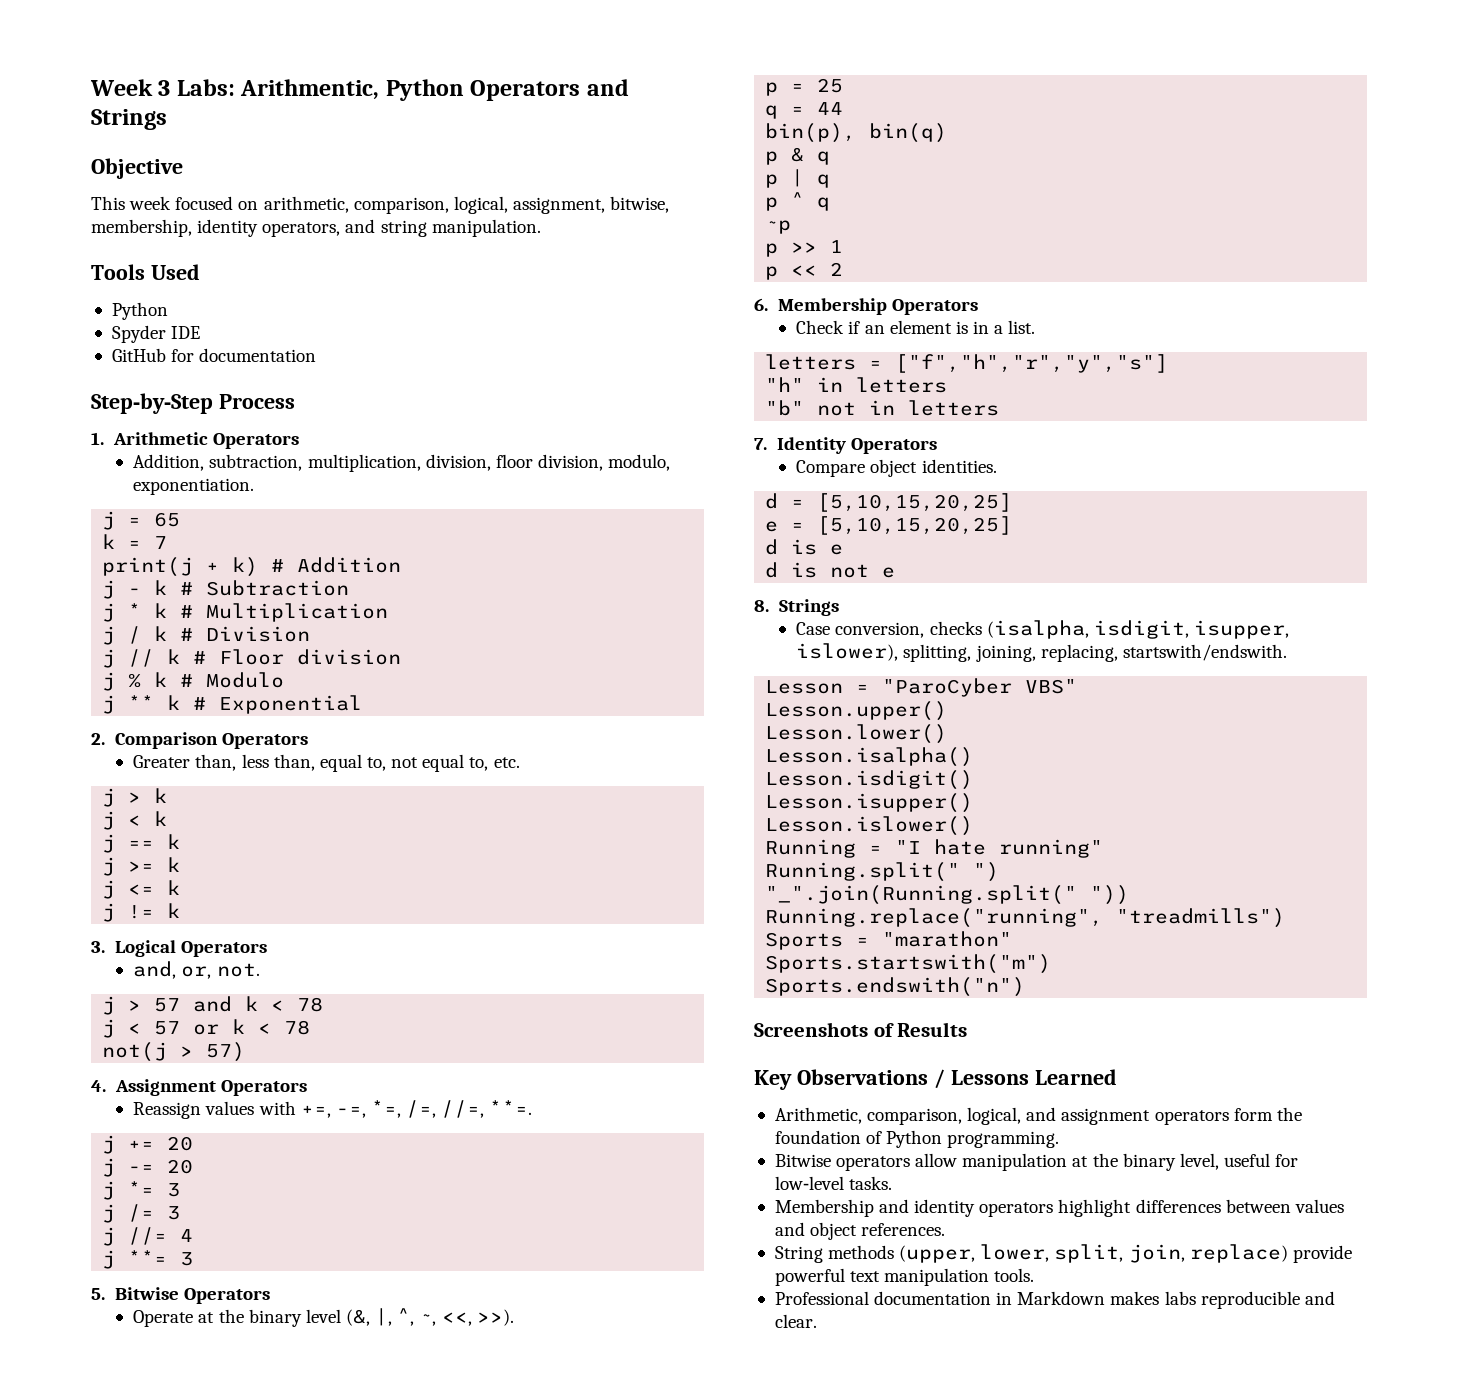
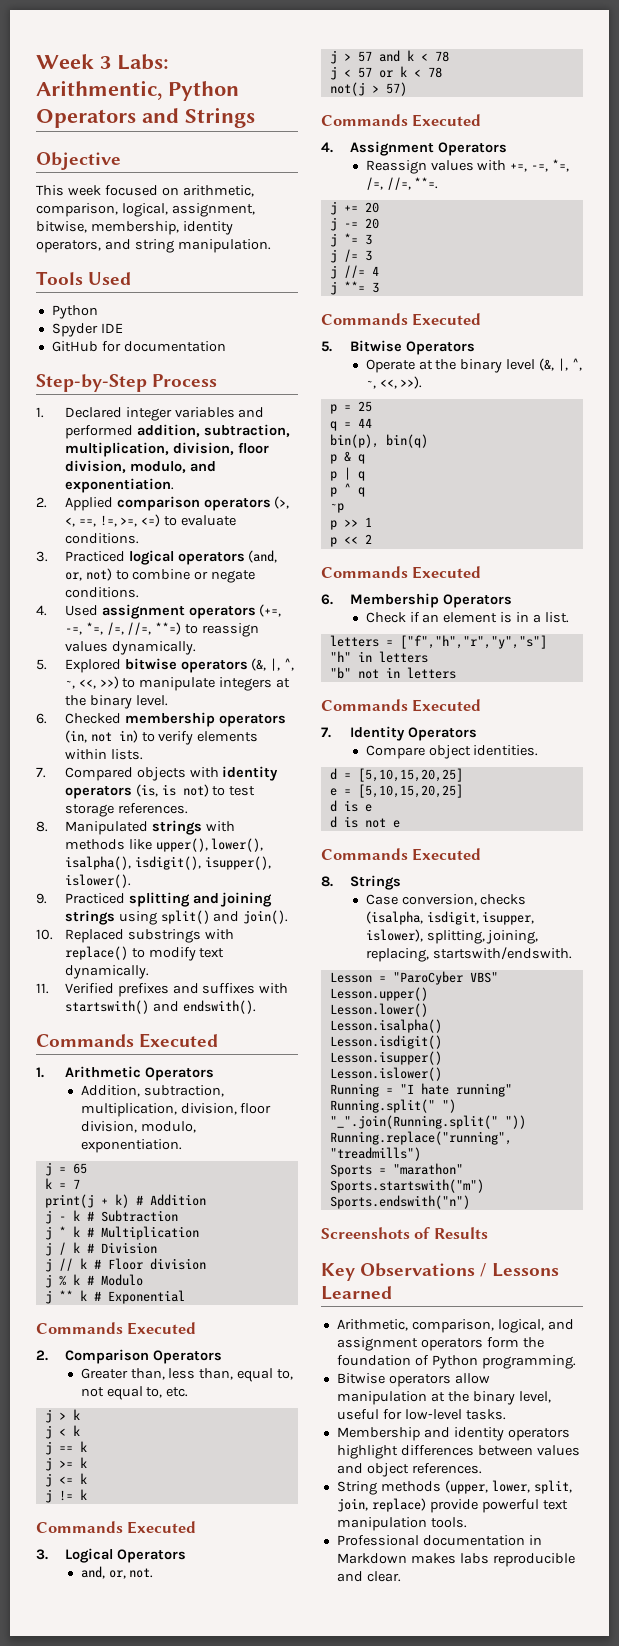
+ 1. Declared integer variables and performed addition, subtraction, multiplication, division, floor division, modulo, and exponentiation.
+ 2. Applied comparison operators (>, <, ==, !=, >=, <=) to evaluate conditions.
+ 3. Practiced logical operators (and, or, not) to combine or negate conditions.
+ 4. Used assignment operators (+=, -=, *=, /=, //=, **=) to reassign values dynamically.
+ 5. Explored bitwise operators (&, |, ^, ~, <<, >>) to manipulate integers at the binary level.
+ 6. Checked membership operators (in, not in) to verify elements within lists.
+ 7. Compared objects with identity operators (is, is not) to test storage references.
+ 8. Manipulated strings with methods like upper(), lower(), isalpha(), isdigit(), isupper(), islower().
+ 9. Practiced splitting and joining strings using split() and join().
+ 10. Replaced substrings with replace() to modify text dynamically.
+ 11. Verified prefixes and suffixes with startswith() and endswith().
+ Commands Executed
  j ** k # Exponential
+ Commands Executed
  j != k
+ Commands Executed
  not(j > 57)
+ Commands Executed
  j **= 3
+ Commands Executed
  p << 2
+ Commands Executed
  "b" not in letters
+ Commands Executed
  d is not e
+ Commands Executed

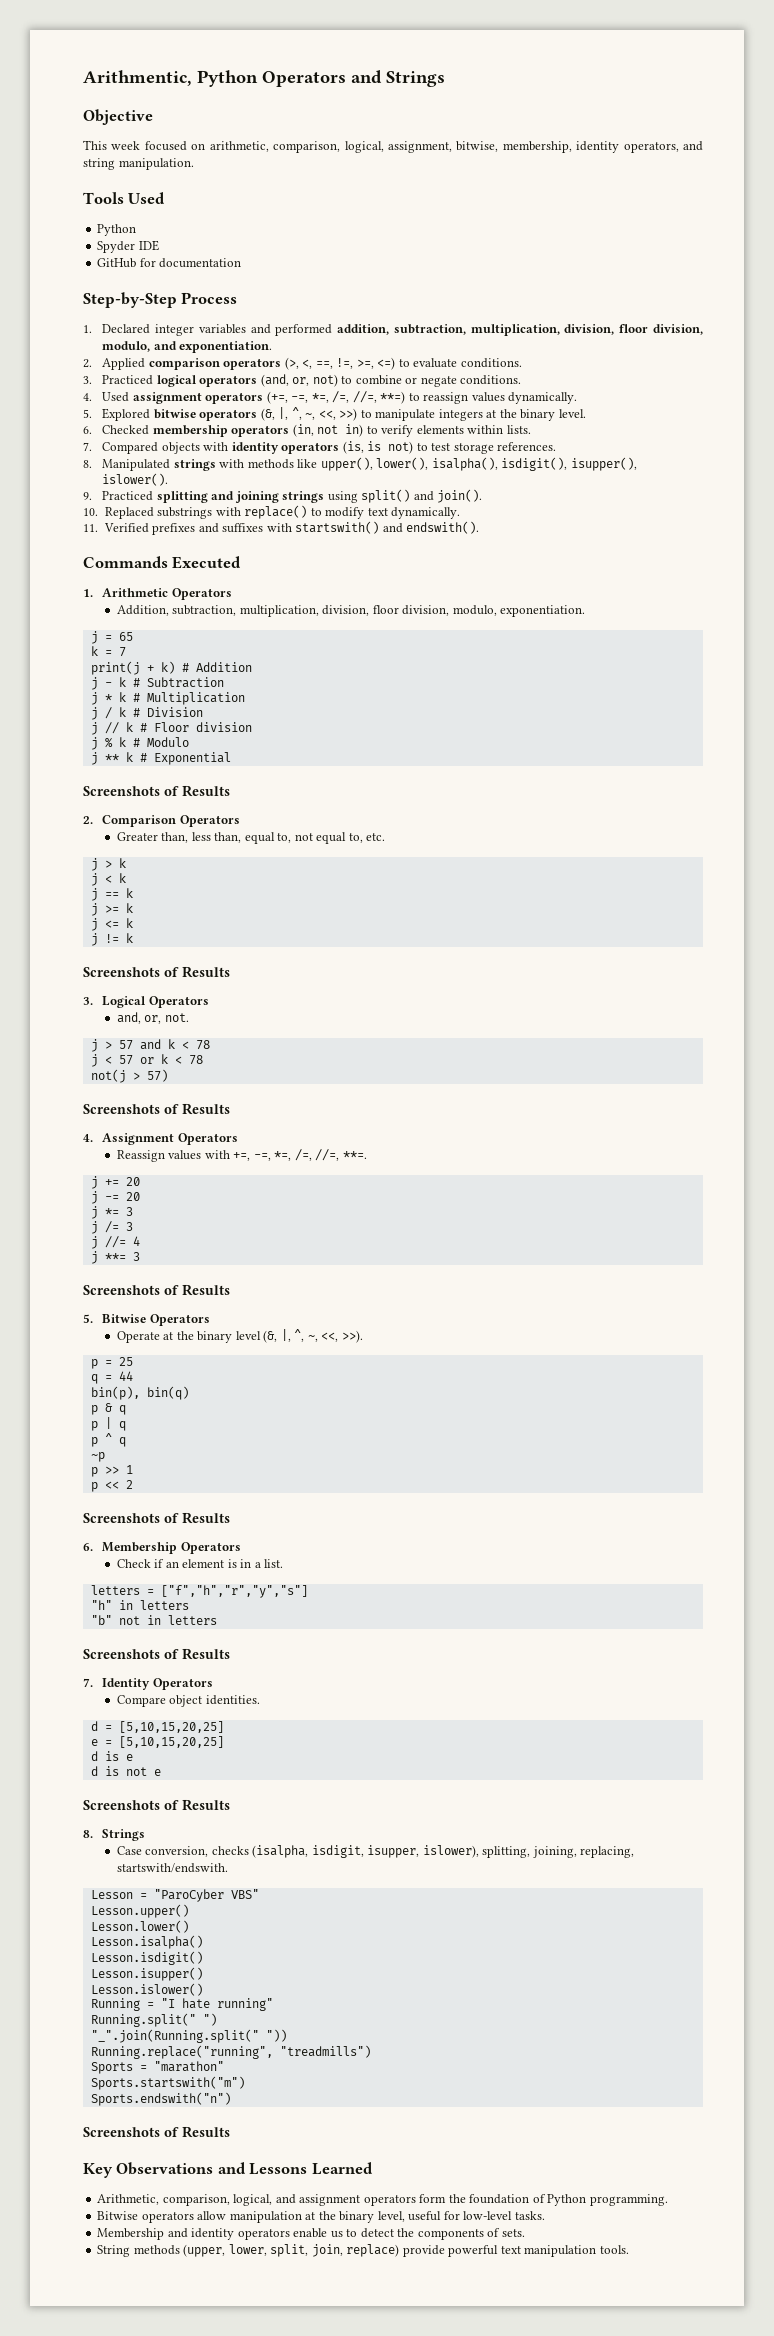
- Week 3 Labs: Arithmentic, Python Operators and Strings
+ Arithmentic, Python Operators and Strings
  j ** k # Exponential
- Commands Executed
+ Screenshots of Results
  j != k
- Commands Executed
+ Screenshots of Results
  not(j > 57)
- Commands Executed
+ Screenshots of Results
  j **= 3
- Commands Executed
+ Screenshots of Results
  p << 2
- Commands Executed
+ Screenshots of Results
  "b" not in letters
- Commands Executed
+ Screenshots of Results
  d is not e
- Commands Executed
+ Screenshots of Results
- Key Observations / Lessons Learned
+ Key Observations and Lessons Learned
- Membership and identity operators highlight differences between values and object references.
+ Membership and identity operators enable us to detect the components of sets.
- Professional documentation in Markdown makes labs reproducible and clear.

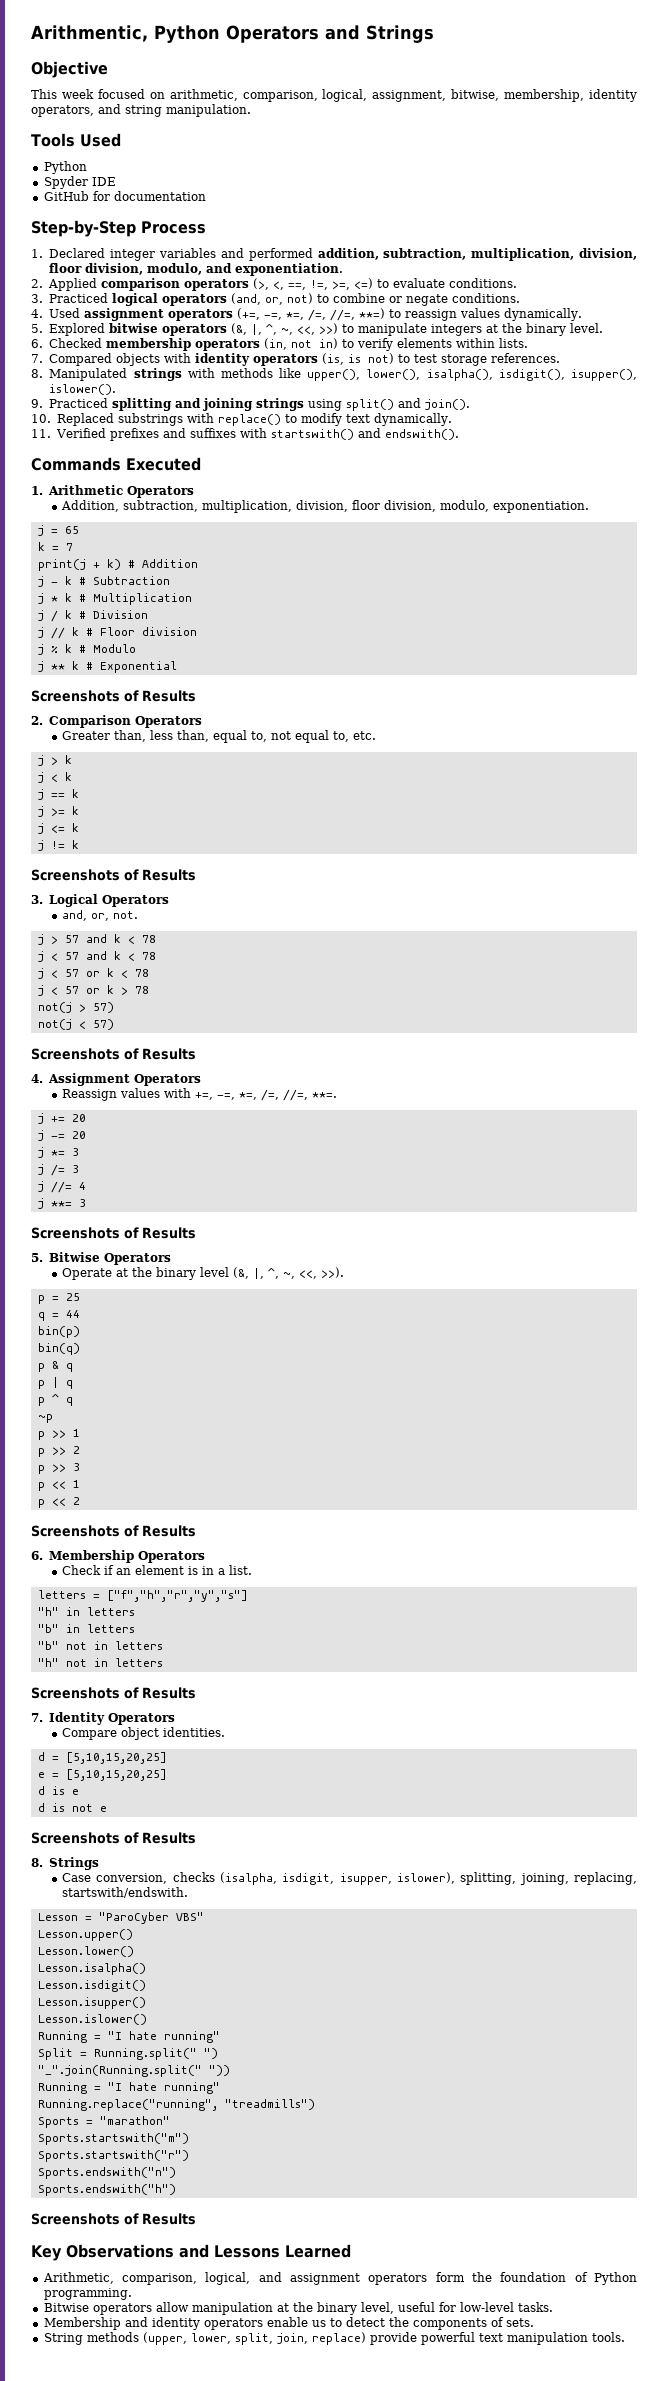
+ j < 57 and k < 78
+ j < 57 or k > 78
+ not(j < 57)
- bin(p), bin(q)
+ bin(p)
+ bin(q)
+ p >> 2
+ p >> 3
+ p << 1
+ "b" in letters
  "b" not in letters
+ "h" not in letters
- Running.split(" ")
+ Split = Running.split(" ")
  "_".join(Running.split(" "))
+ Running = "I hate running"
+ Sports.startswith("r")
+ Sports.endswith("h")

